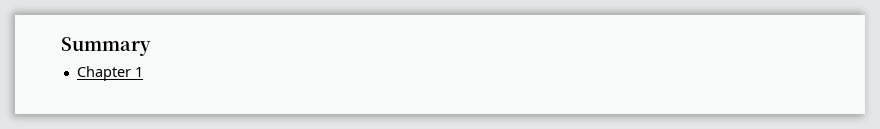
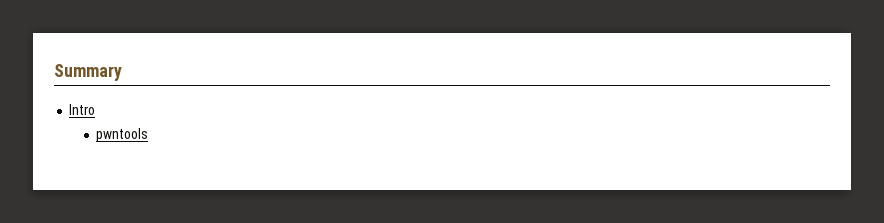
- Chapter 1
+ Intro
+ pwntools

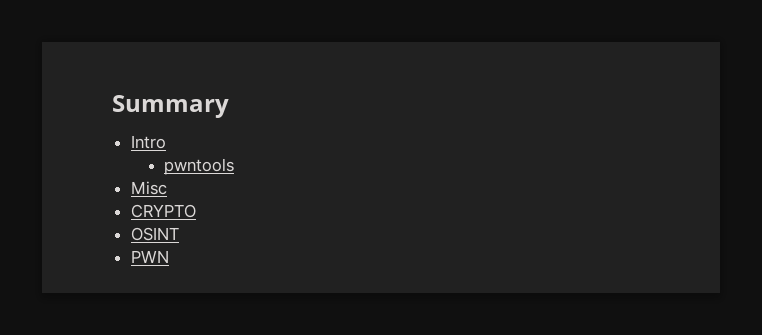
+ Misc
+ CRYPTO
+ OSINT
+ PWN

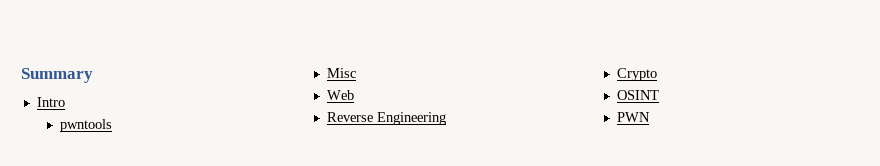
- CRYPTO
+ Web
+ Reverse Engineering
+ Crypto

